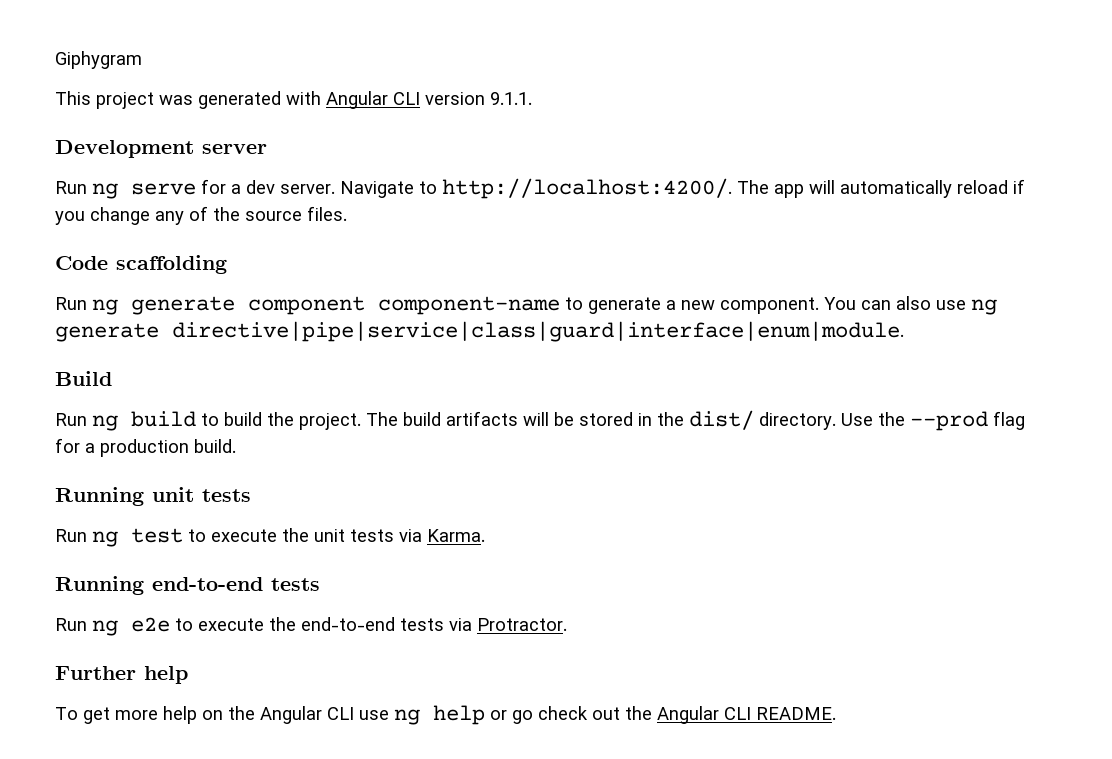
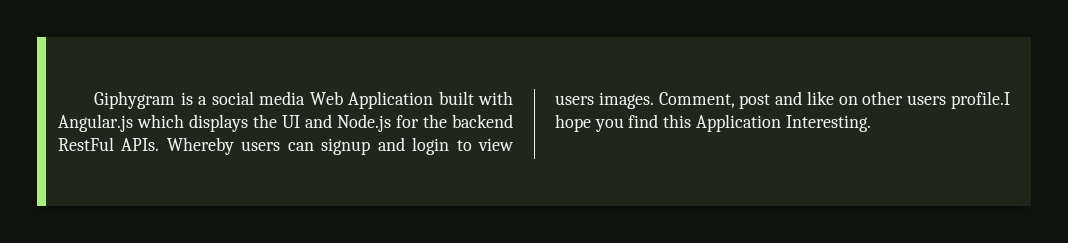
- Giphygram
- This project was generated with Angular CLI version 9.1.1.
- Development server
- Run ng serve for a dev server. Navigate to http://localhost:4200/. The app will automatically reload if you change any of the source files.
- Code scaffolding
- Run ng generate component component-name to generate a new component. You can also use ng generate directive|pipe|service|class|guard|interface|enum|module.
- Build
- Run ng build to build the project. The build artifacts will be stored in the dist/ directory. Use the --prod flag for a production build.
- Running unit tests
- Run ng test to execute the unit tests via Karma.
- Running end-to-end tests
- Run ng e2e to execute the end-to-end tests via Protractor.
- Further help
- To get more help on the Angular CLI use ng help or go check out the Angular CLI README.
+ Giphygram is a social media Web Application built with Angular.js which displays the UI and Node.js for the backend RestFul APIs. Whereby users can signup and login to view users images. Comment, post and like on other users profile.I hope you find this Application Interesting.

